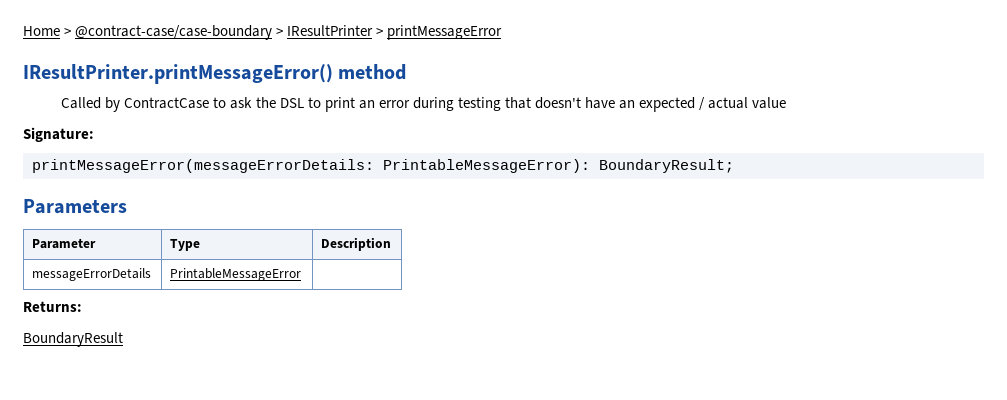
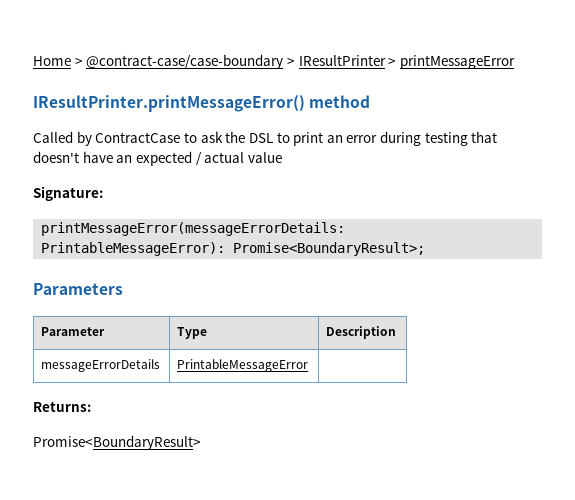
- printMessageError(messageErrorDetails: PrintableMessageError): BoundaryResult;
+ printMessageError(messageErrorDetails: PrintableMessageError): Promise<BoundaryResult>;
- BoundaryResult
+ Promise<BoundaryResult>

